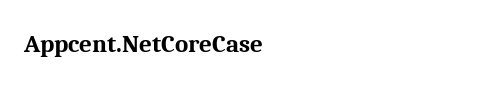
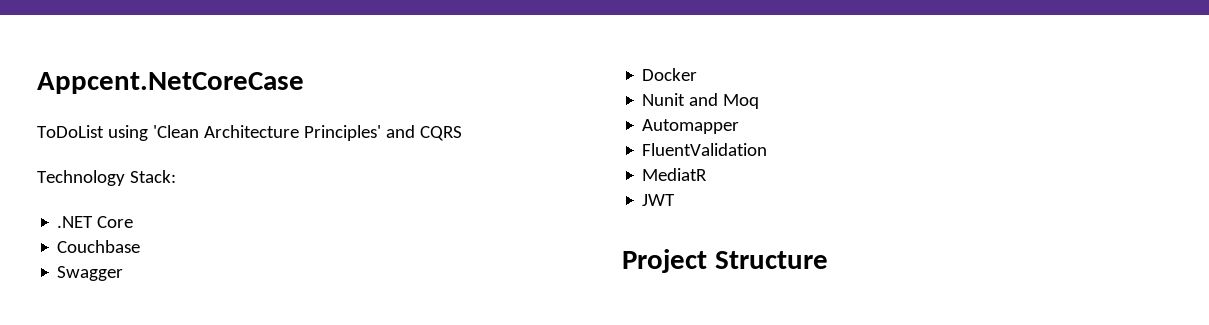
+ ToDoList using 'Clean Architecture Principles' and CQRS
+ Technology Stack:
+ .NET Core
+ Couchbase
+ Swagger
+ Docker
+ Nunit and Moq
+ Automapper
+ FluentValidation
+ MediatR
+ JWT
+ Project Structure

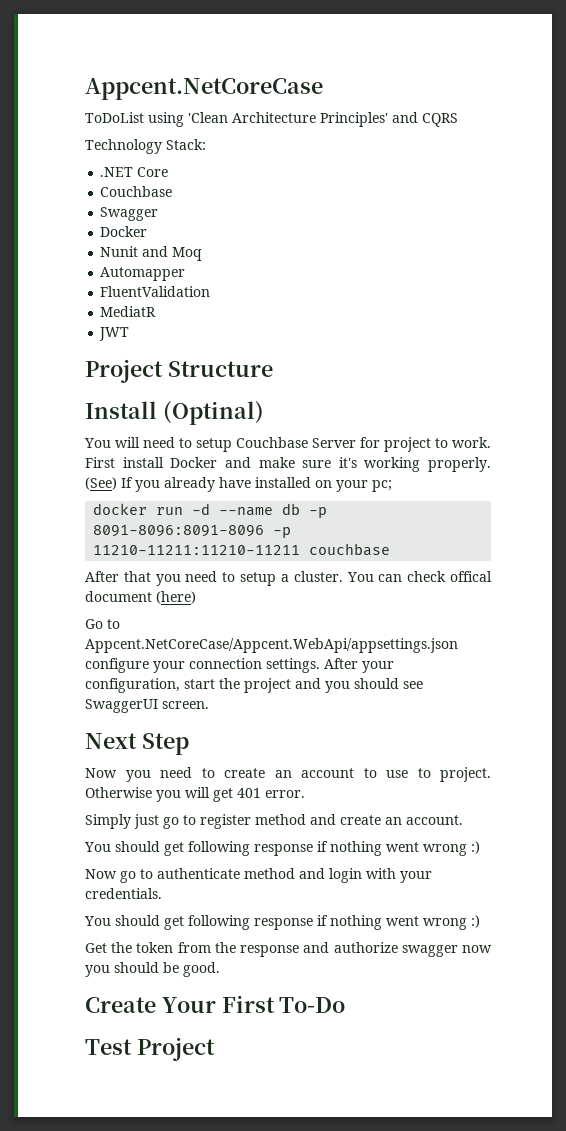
+ Install (Optinal)
+ You will need to setup Couchbase Server for project to work. First install Docker and make sure it's working properly. (See) If you already have installed on your pc;
+ docker run -d --name db -p 8091-8096:8091-8096 -p 11210-11211:11210-11211 couchbase
+ After that you need to setup a cluster. You can check offical document (here)
+ Go to Appcent.NetCoreCase/Appcent.WebApi/appsettings.json configure your connection settings. After your configuration, start the project and you should see SwaggerUI screen.
+ Next Step
+ Now you need to create an account to use to project. Otherwise you will get 401 error.
+ Simply just go to register method and create an account.
+ You should get following response if nothing went wrong :)
+ Now go to authenticate method and login with your credentials.
+ You should get following response if nothing went wrong :)
+ Get the token from the response and authorize swagger now you should be good.
+ Create Your First To-Do
+ Test Project

